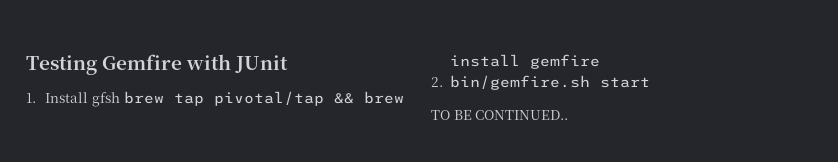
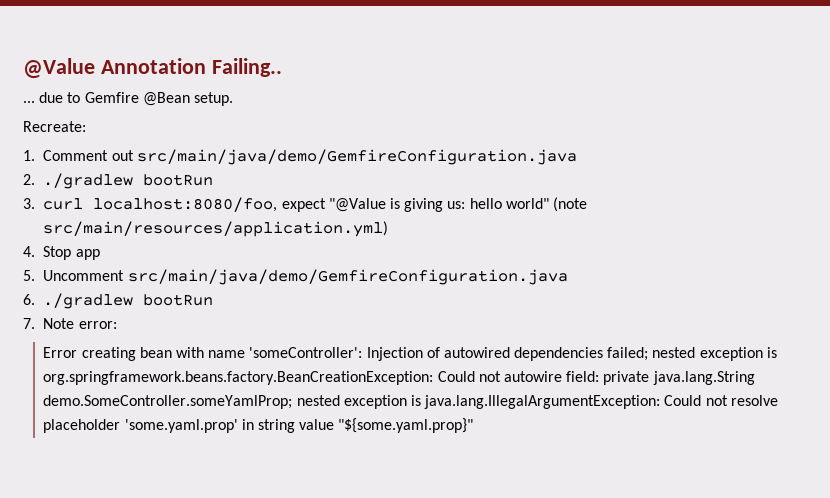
- Testing Gemfire with JUnit
- 1. Install gfsh brew tap pivotal/tap && brew install gemfire
- 2. bin/gemfire.sh start
- TO BE CONTINUED..
+ @Value Annotation Failing..
+ ... due to Gemfire @Bean setup.
+ Recreate:
+ 1. Comment out src/main/java/demo/GemfireConfiguration.java
+ 2. ./gradlew bootRun
+ 3. curl localhost:8080/foo, expect "@Value is giving us: hello world" (note src/main/resources/application.yml)
+ 4. Stop app
+ 5. Uncomment src/main/java/demo/GemfireConfiguration.java
+ 6. ./gradlew bootRun
+ 7. Note error:
+ Error creating bean with name 'someController': Injection of autowired dependencies failed; nested exception is org.springframework.beans.factory.BeanCreationException: Could not autowire field: private java.lang.String demo.SomeController.someYamlProp; nested exception is java.lang.IllegalArgumentException: Could not resolve placeholder 'some.yaml.prop' in string value "${some.yaml.prop}"

